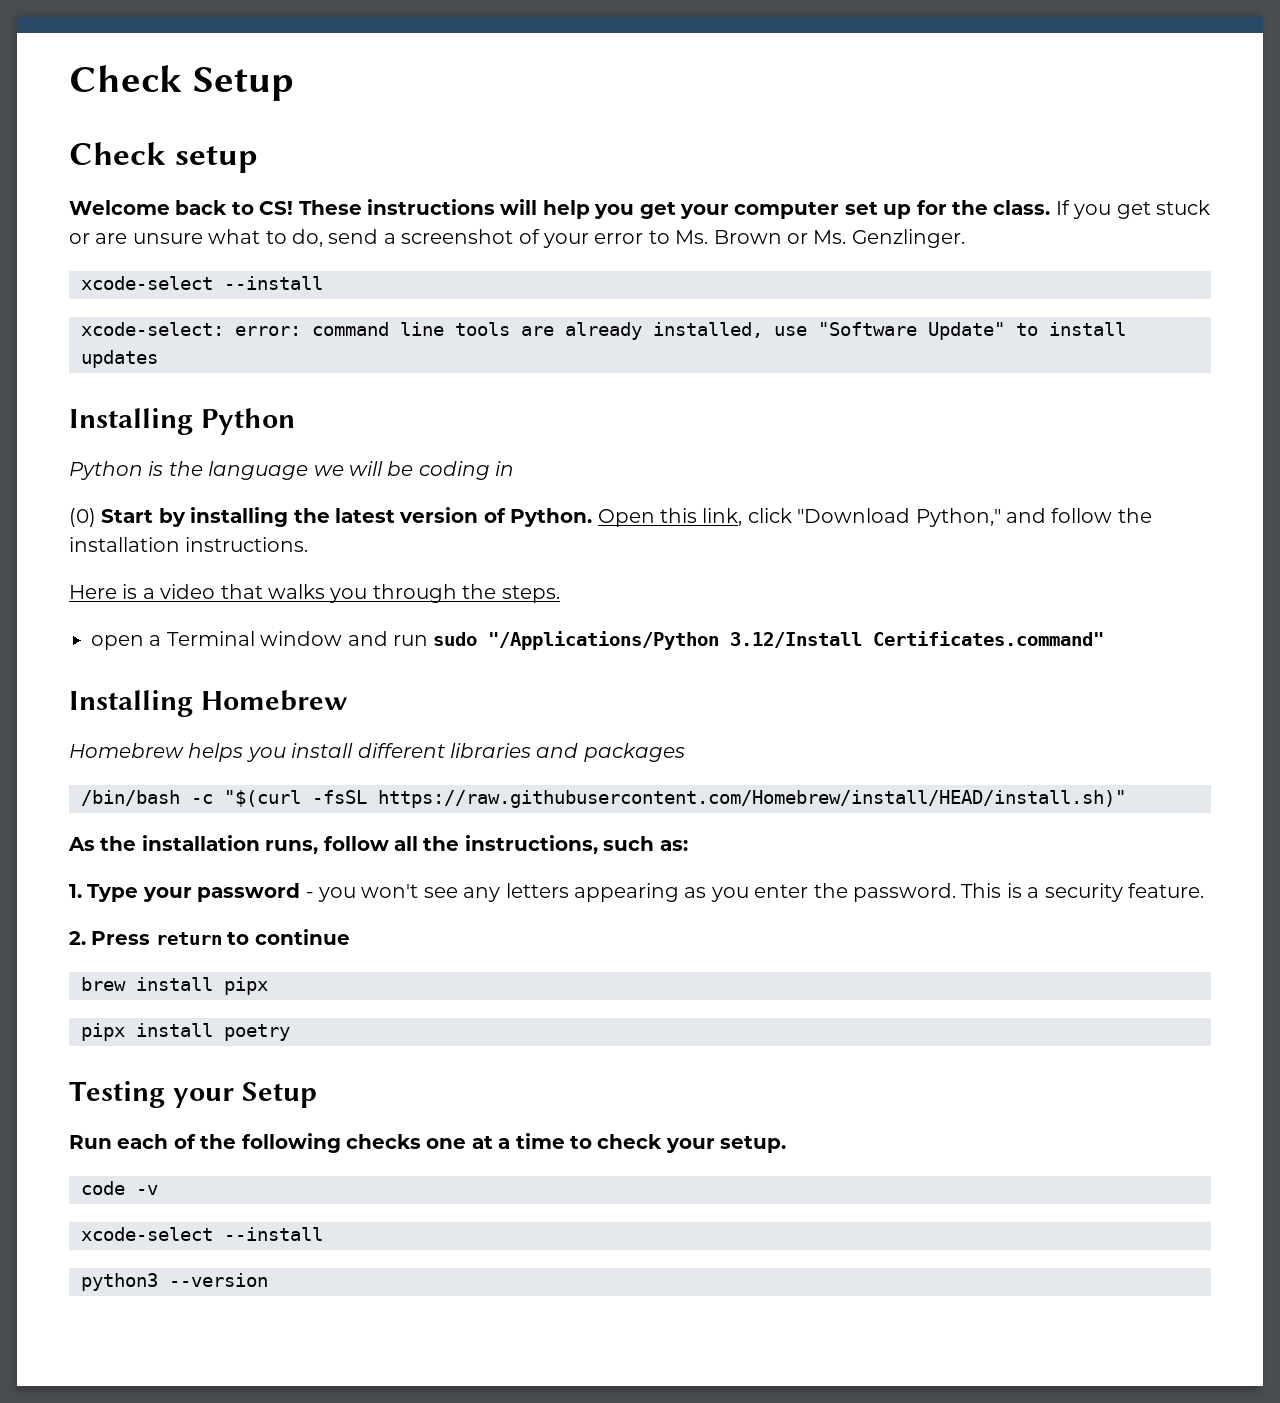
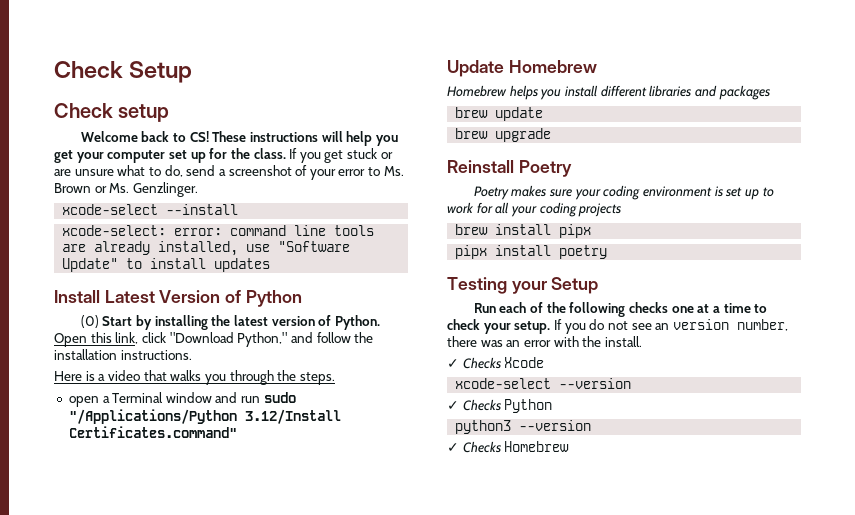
- Installing Python
- Python is the language we will be coding in
+ Install Latest Version of Python
- Installing Homebrew
+ Update Homebrew
- /bin/bash -c "$(curl -fsSL https://raw.githubusercontent.com/Homebrew/install/HEAD/install.sh)"
- As the installation runs, follow all the instructions, such as:
- 1. Type your password - you won't see any letters appearing as you enter the password. This is a security feature.
- 2. Press return to continue
+ brew update
+ brew upgrade
+ Reinstall Poetry
+ Poetry makes sure your coding environment is set up to work for all your coding projects
- Run each of the following checks one at a time to check your setup.
- code -v
- xcode-select --install
+ Run each of the following checks one at a time to check your setup. If you do not see an version number, there was an error with the install.
+ ✓ Checks Xcode
+ xcode-select --version
+ ✓ Checks Python
+ ✓ Checks Homebrew

